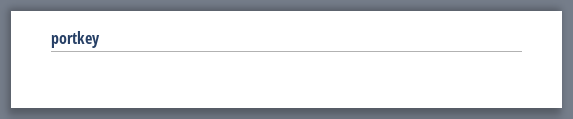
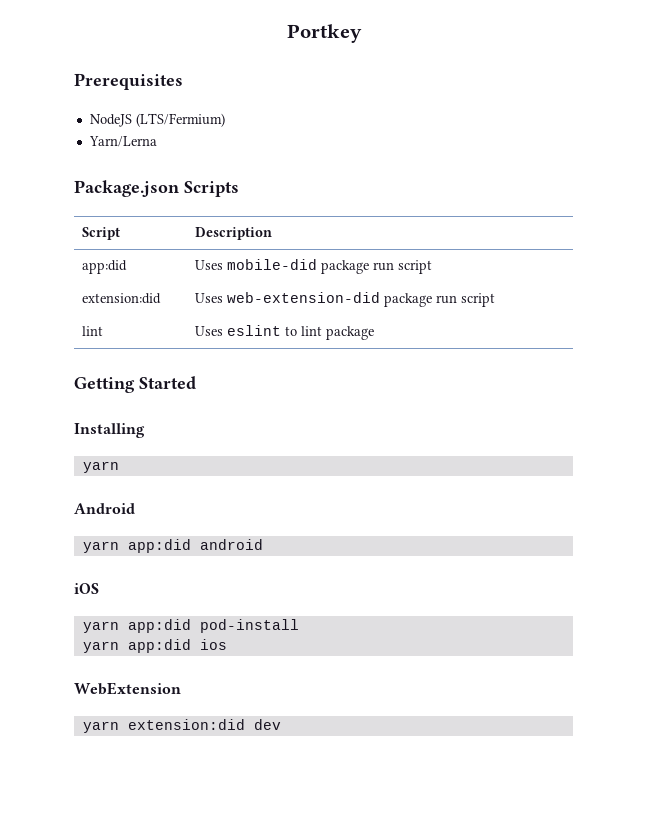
- portkey
+ Portkey
+ Prerequisites
+ NodeJS (LTS/Fermium)
+ Yarn/Lerna
+ Package.json Scripts
+ Script | Description
+ app:did | Uses mobile-did package run script
+ extension:did | Uses web-extension-did package run script
+ lint | Uses eslint to lint package
+ Getting Started
+ Installing
+ yarn
+ Android
+ yarn app:did android
+ iOS
+ yarn app:did pod-install
+ yarn app:did ios
+ WebExtension
+ yarn extension:did dev

